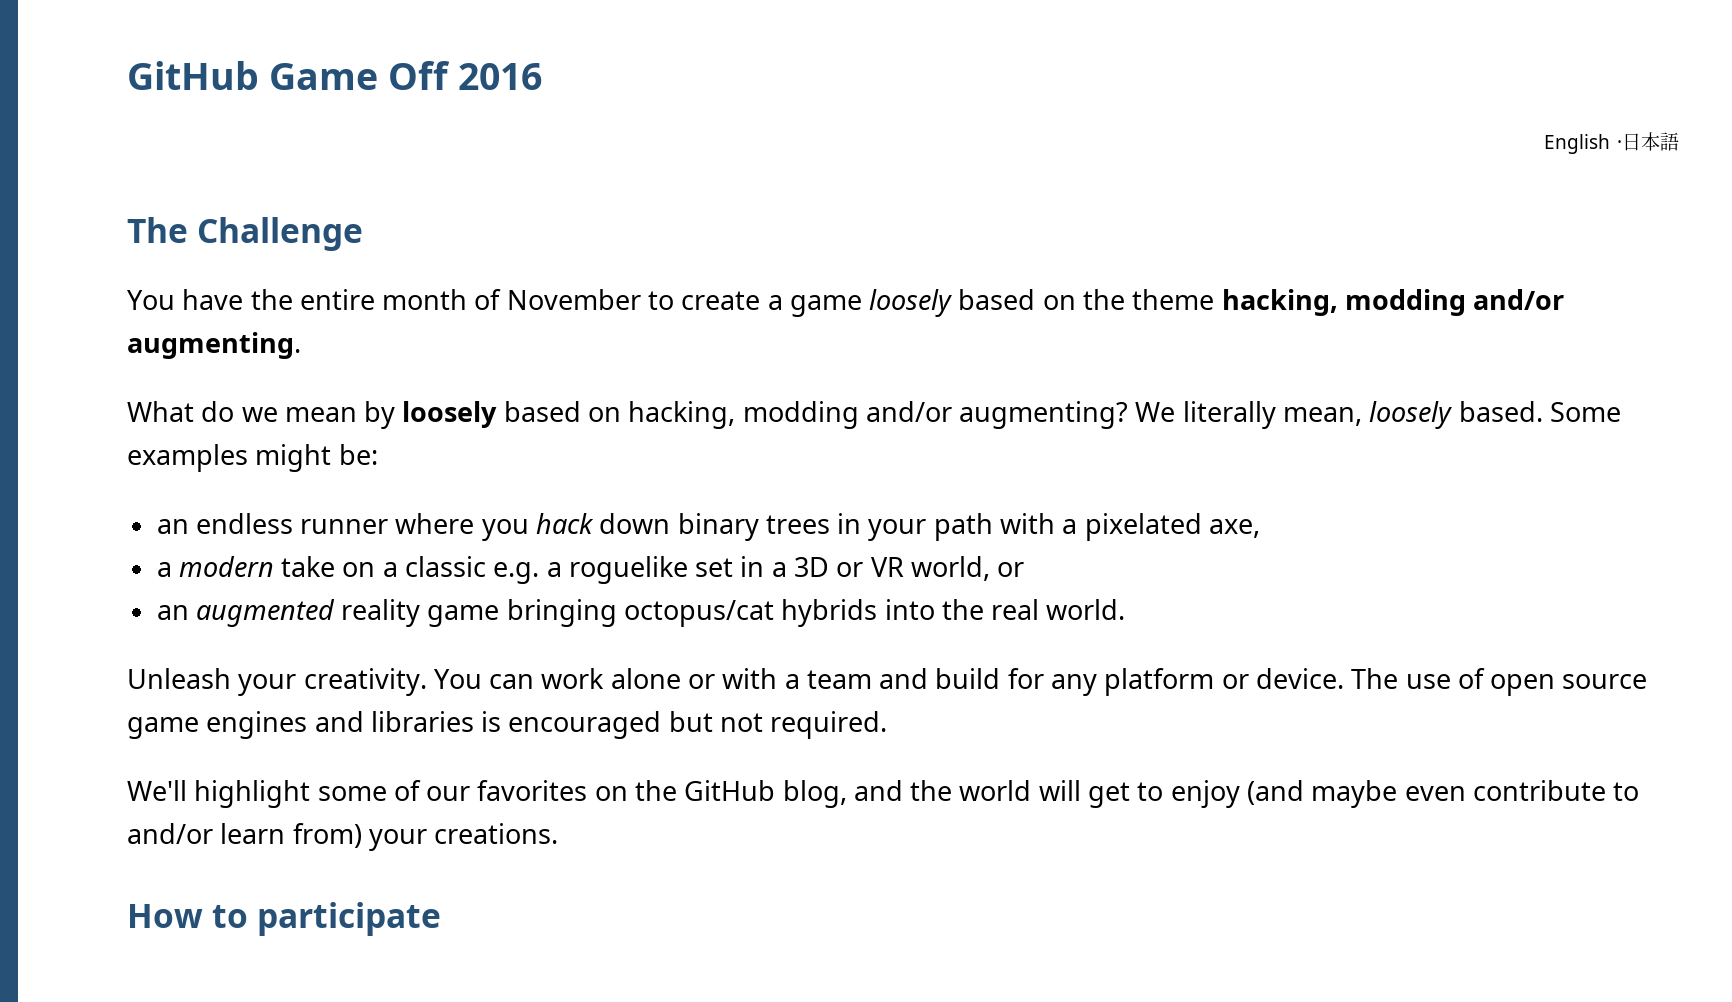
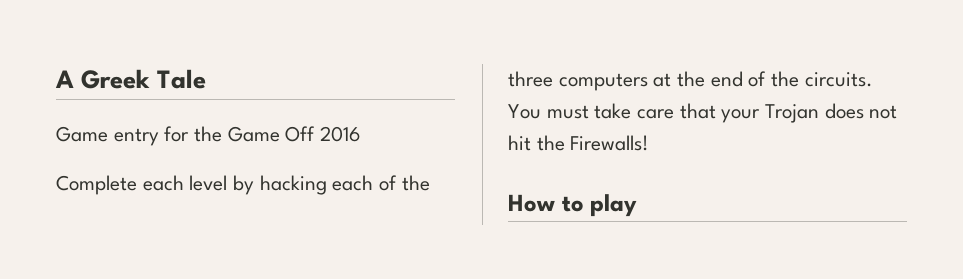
- GitHub Game Off 2016
- English ·日本語
- The Challenge
- You have the entire month of November to create a game loosely based on the theme hacking, modding and/or augmenting.
- What do we mean by loosely based on hacking, modding and/or augmenting? We literally mean, loosely based. Some examples might be:
- an endless runner where you hack down binary trees in your path with a pixelated axe,
- a modern take on a classic e.g. a roguelike set in a 3D or VR world, or
- an augmented reality game bringing octopus/cat hybrids into the real world.
- Unleash your creativity. You can work alone or with a team and build for any platform or device. The use of open source game engines and libraries is encouraged but not required.
- We'll highlight some of our favorites on the GitHub blog, and the world will get to enjoy (and maybe even contribute to and/or learn from) your creations.
+ A Greek Tale
+ Game entry for the Game Off 2016
+ Complete each level by hacking each of the three computers at the end of the circuits. You must take care that your Trojan does not hit the Firewalls!
- How to participate
+ How to play

